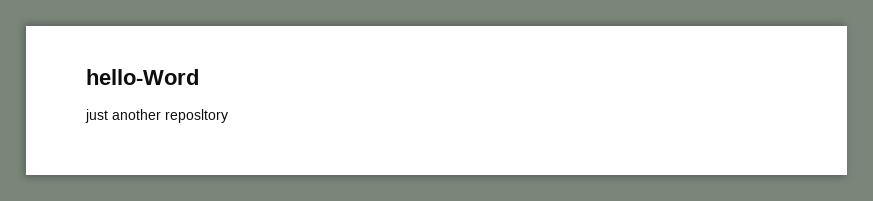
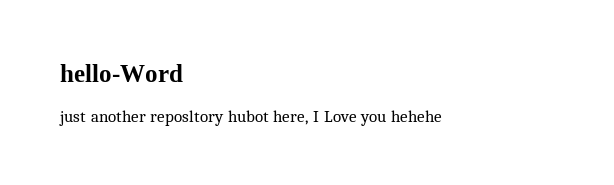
- just another reposltory
+ just another reposltory hubot here, I Love you hehehe

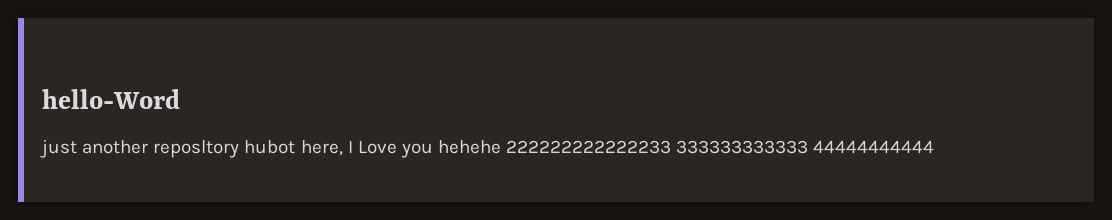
- just another reposltory hubot here, I Love you hehehe
+ just another reposltory hubot here, I Love you hehehe 222222222222233 333333333333 44444444444

